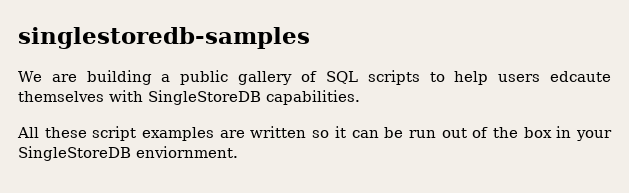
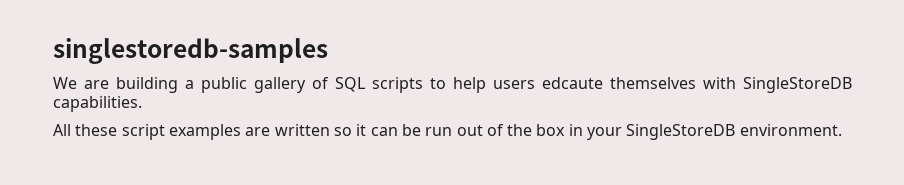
- All these script examples are written so it can be run out of the box in your SingleStoreDB enviornment.
+ All these script examples are written so it can be run out of the box in your SingleStoreDB environment.

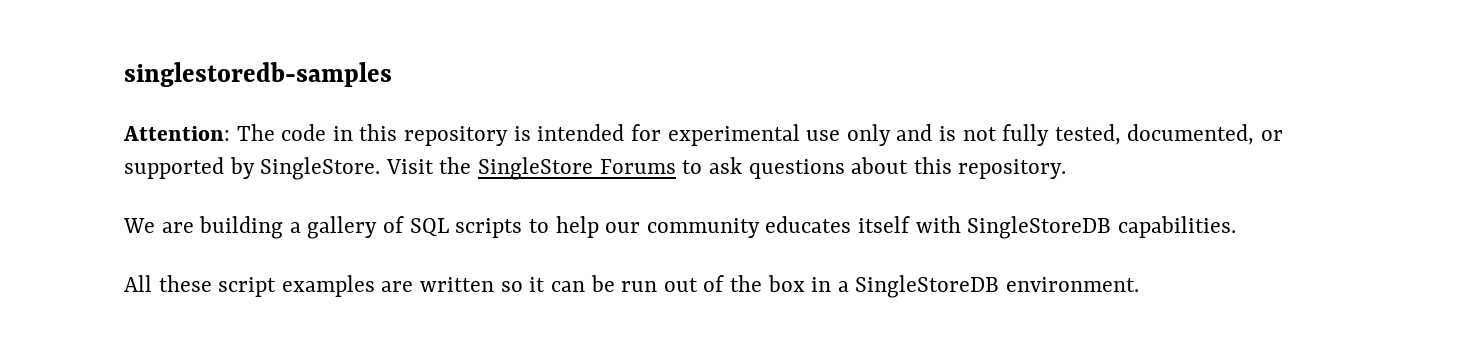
+ Attention: The code in this repository is intended for experimental use only and is not fully tested, documented, or supported by SingleStore. Visit the SingleStore Forums to ask questions about this repository.
- We are building a public gallery of SQL scripts to help users edcaute themselves with SingleStoreDB capabilities.
+ We are building a gallery of SQL scripts to help our community educates itself with SingleStoreDB capabilities.
- All these script examples are written so it can be run out of the box in your SingleStoreDB environment.
+ All these script examples are written so it can be run out of the box in a SingleStoreDB environment.

